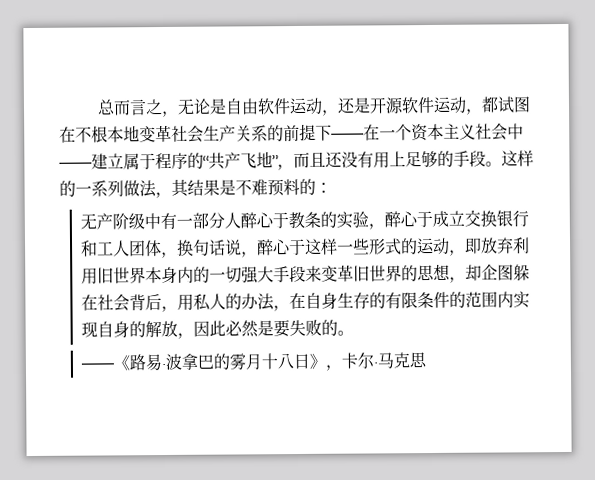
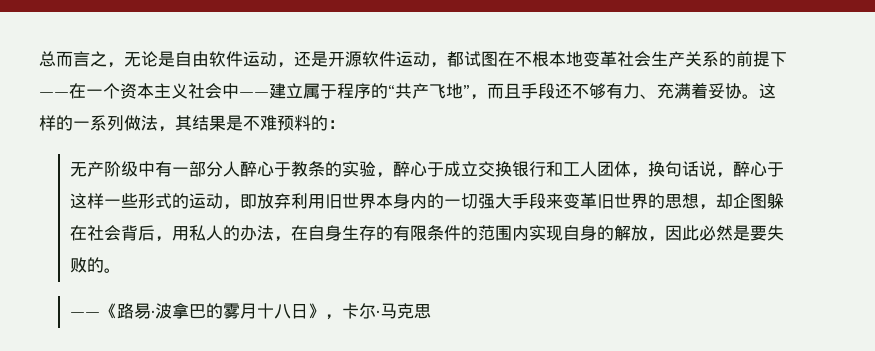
- 总而言之，无论是自由软件运动，还是开源软件运动，都试图在不根本地变革社会生产关系的前提下——在一个资本主义社会中——建立属于程序的“共产飞地”，而且还没有用上足够的手段。
+ 总而言之，无论是自由软件运动，还是开源软件运动，都试图在不根本地变革社会生产关系的前提下——在一个资本主义社会中——建立属于程序的“共产飞地”，而且手段还不够有力、充满着妥协。

